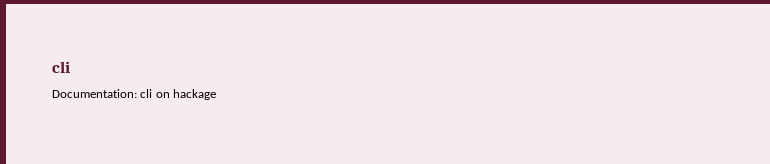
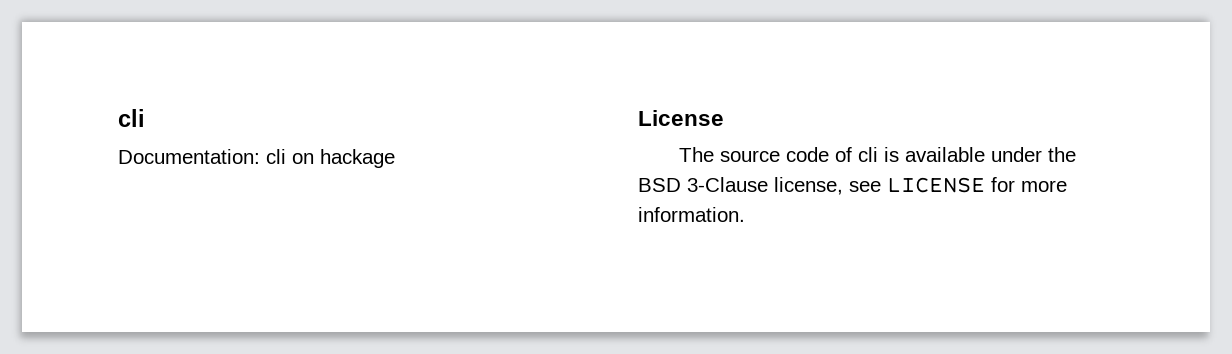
+ License
+ The source code of cli is available under the BSD 3-Clause license, see LICENSE for more information.

